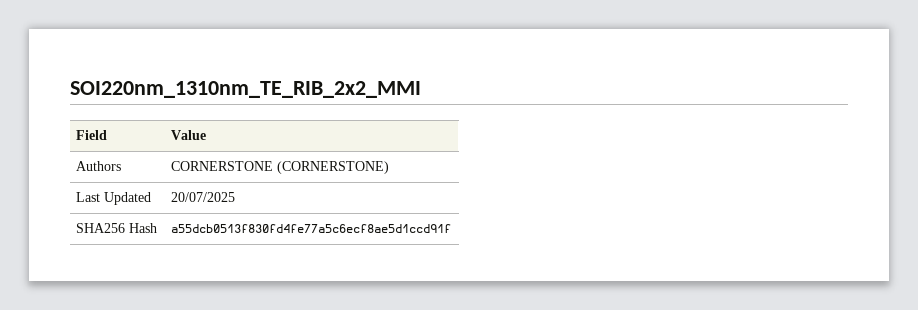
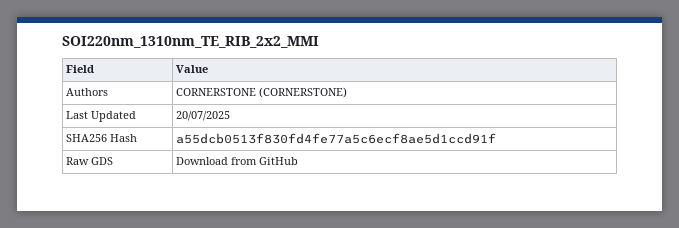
+ Raw GDS | Download from GitHub

